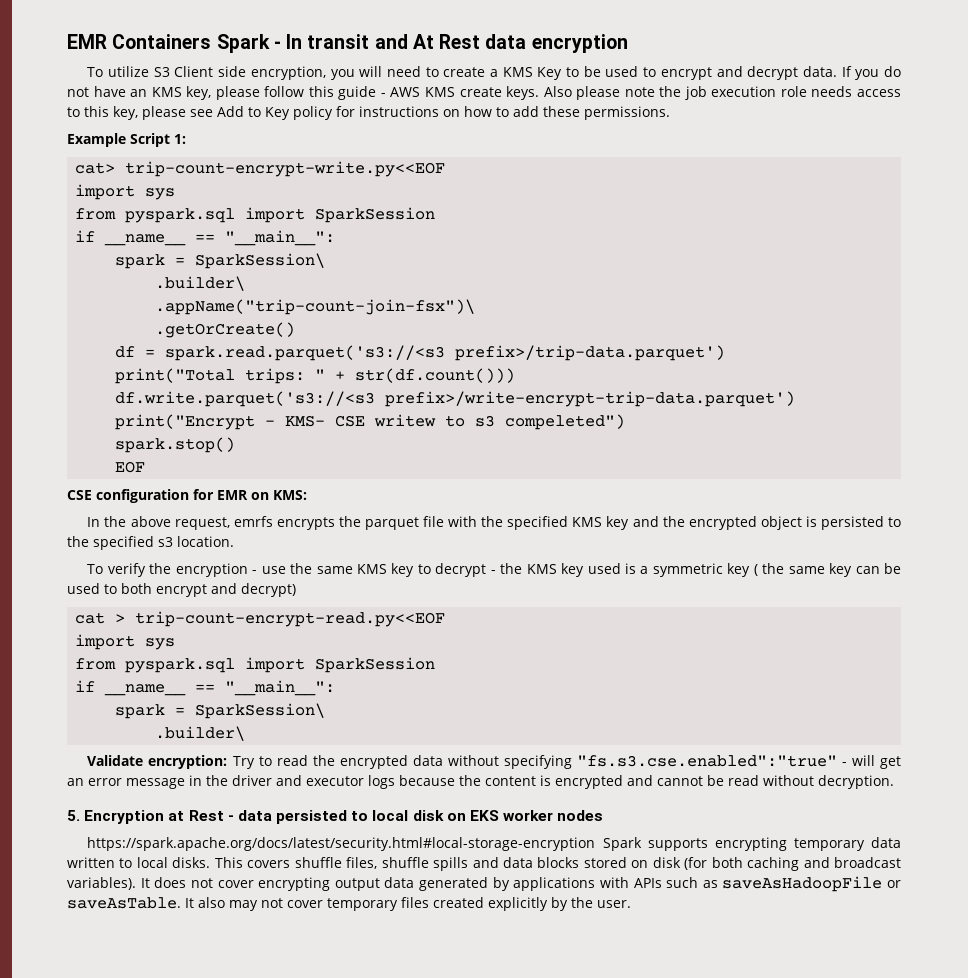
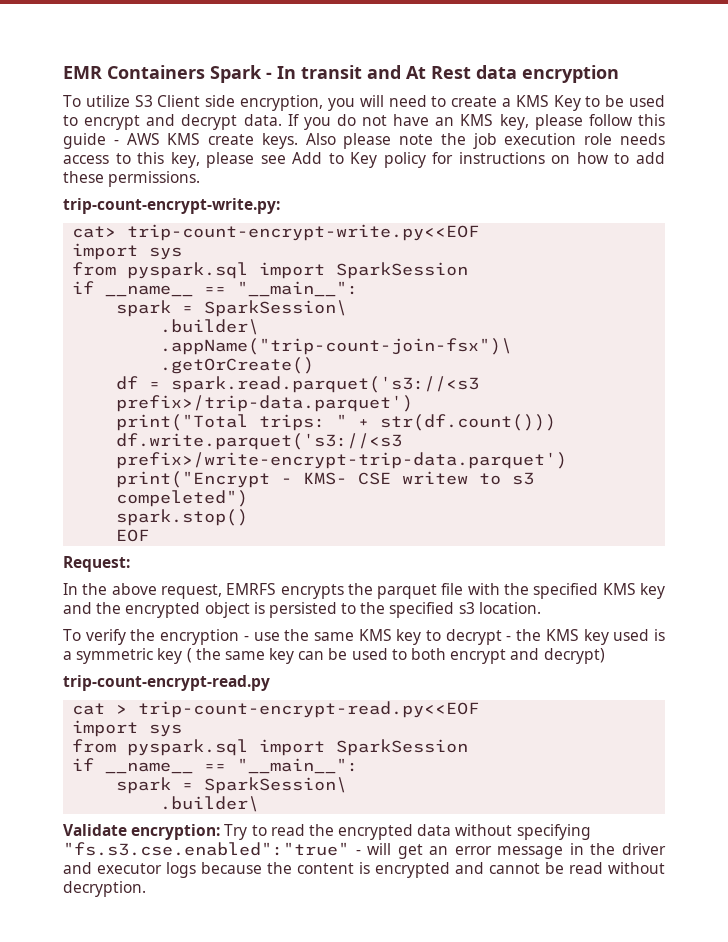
- Example Script 1:
+ trip-count-encrypt-write.py:
- CSE configuration for EMR on KMS:
+ Request:
- In the above request, emrfs encrypts the parquet file with the specified KMS key and the encrypted object is persisted to the specified s3 location.
+ In the above request, EMRFS encrypts the parquet file with the specified KMS key and the encrypted object is persisted to the specified s3 location.
+ trip-count-encrypt-read.py
- 5. Encryption at Rest - data persisted to local disk on EKS worker nodes
- https://spark.apache.org/docs/latest/security.html#local-storage-encryption Spark supports encrypting temporary data written to local disks. This covers shuffle files, shuffle spills and data blocks stored on disk (for both caching and broadcast variables). It does not cover encrypting output data generated by applications with APIs such as saveAsHadoopFile or saveAsTable. It also may not cover temporary files created explicitly by the user.

